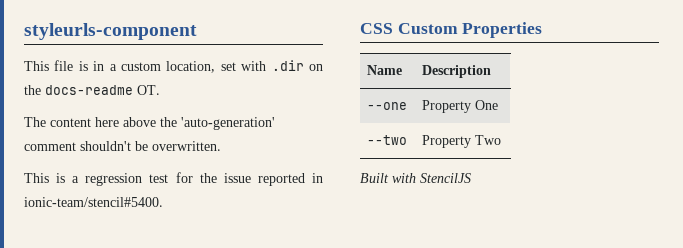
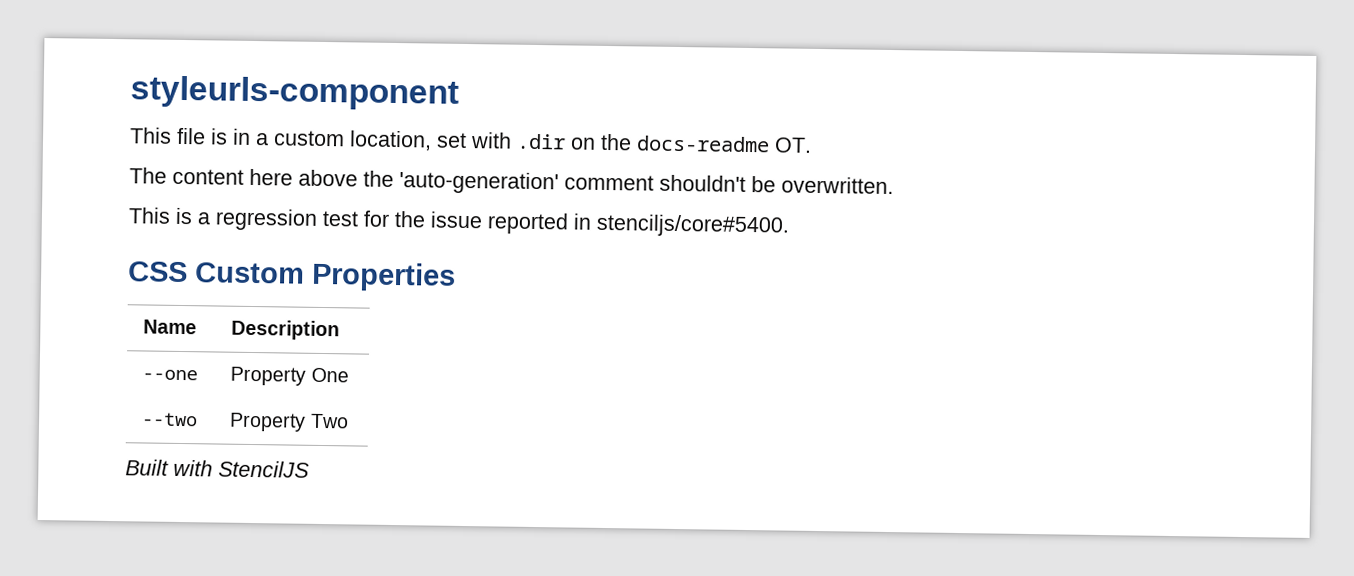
- This is a regression test for the issue reported in ionic-team/stencil#5400.
+ This is a regression test for the issue reported in stenciljs/core#5400.

